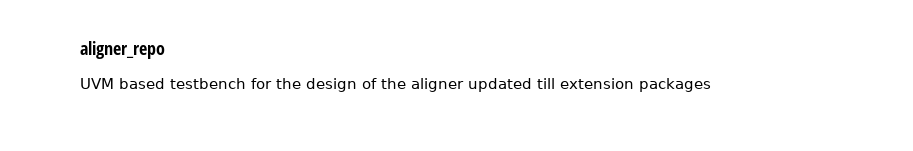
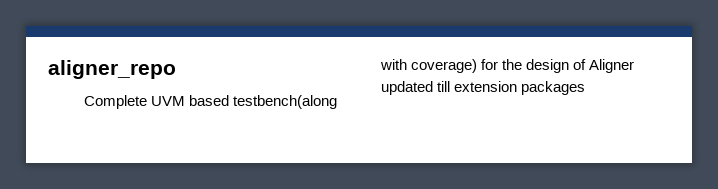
- UVM based testbench for the design of the aligner updated till extension packages
+ Complete UVM based testbench(along with coverage) for the design of Aligner updated till extension packages

